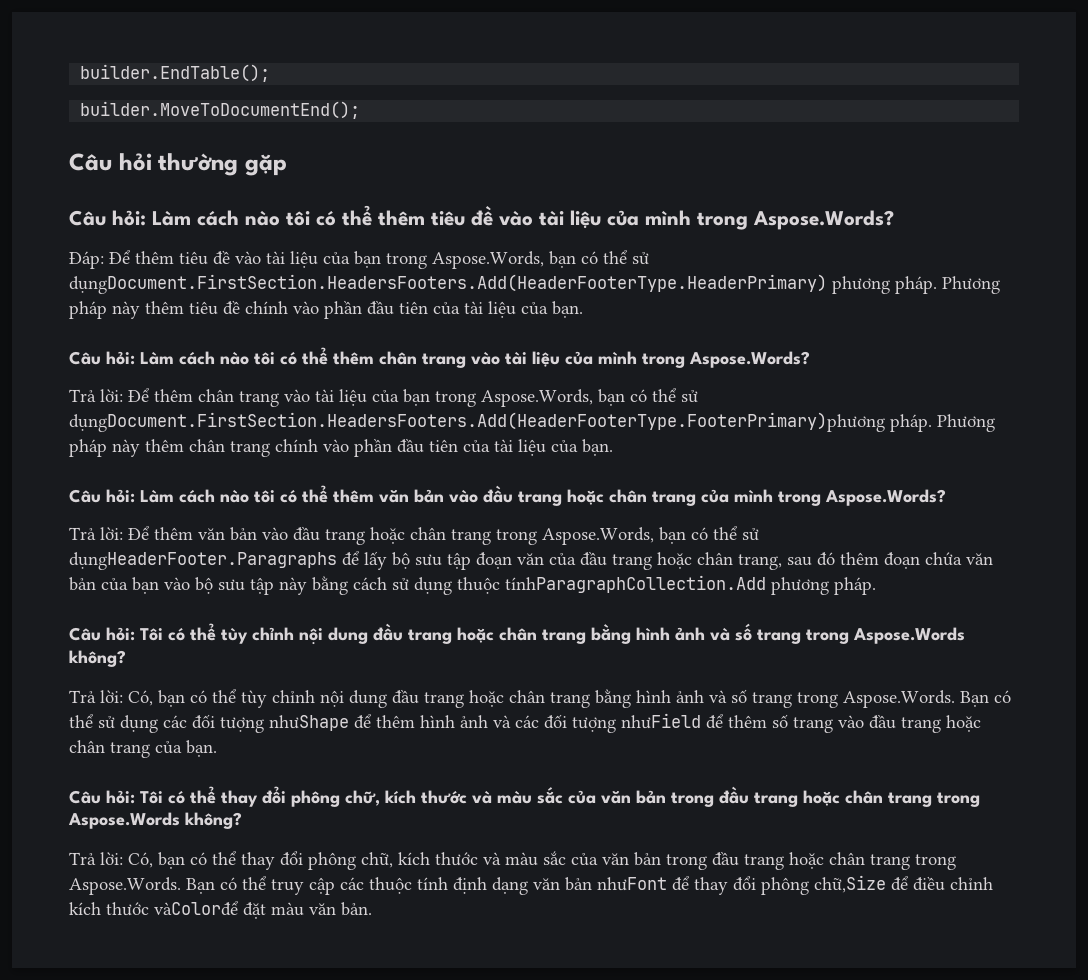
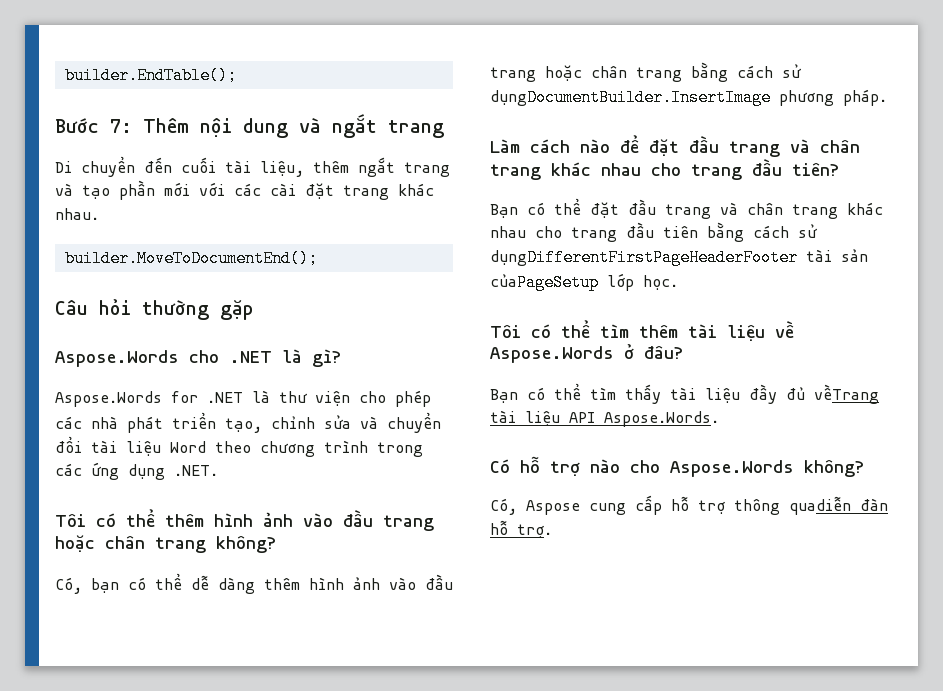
+ Bước 7: Thêm nội dung và ngắt trang
+ Di chuyển đến cuối tài liệu, thêm ngắt trang và tạo phần mới với các cài đặt trang khác nhau.
- Câu hỏi: Làm cách nào tôi có thể thêm tiêu đề vào tài liệu của mình trong Aspose.Words?
- Đáp: Để thêm tiêu đề vào tài liệu của bạn trong Aspose.Words, bạn có thể sử dụngDocument.FirstSection.HeadersFooters.Add(HeaderFooterType.HeaderPrimary) phương pháp. Phương pháp này thêm tiêu đề chính vào phần đầu tiên của tài liệu của bạn.
- Câu hỏi: Làm cách nào tôi có thể thêm chân trang vào tài liệu của mình trong Aspose.Words?
- Trả lời: Để thêm chân trang vào tài liệu của bạn trong Aspose.Words, bạn có thể sử dụngDocument.FirstSection.HeadersFooters.Add(HeaderFooterType.FooterPrimary)phương pháp. Phương pháp này thêm chân trang chính vào phần đầu tiên của tài liệu của bạn.
- Câu hỏi: Làm cách nào tôi có thể thêm văn bản vào đầu trang hoặc chân trang của mình trong Aspose.Words?
- Trả lời: Để thêm văn bản vào đầu trang hoặc chân trang trong Aspose.Words, bạn có thể sử dụngHeaderFooter.Paragraphs để lấy bộ sưu tập đoạn văn của đầu trang hoặc chân trang, sau đó thêm đoạn chứa văn bản của bạn vào bộ sưu tập này bằng cách sử dụng thuộc tínhParagraphCollection.Add phương pháp.
- Câu hỏi: Tôi có thể tùy chỉnh nội dung đầu trang hoặc chân trang bằng hình ảnh và số trang trong Aspose.Words không?
- Trả lời: Có, bạn có thể tùy chỉnh nội dung đầu trang hoặc chân trang bằng hình ảnh và số trang trong Aspose.Words. Bạn có thể sử dụng các đối tượng nhưShape để thêm hình ảnh và các đối tượng nhưField để thêm số trang vào đầu trang hoặc chân trang của bạn.
- Câu hỏi: Tôi có thể thay đổi phông chữ, kích thước và màu sắc của văn bản trong đầu trang hoặc chân trang trong Aspose.Words không?
- Trả lời: Có, bạn có thể thay đổi phông chữ, kích thước và màu sắc của văn bản trong đầu trang hoặc chân trang trong Aspose.Words. Bạn có thể truy cập các thuộc tính định dạng văn bản nhưFont để thay đổi phông chữ,Size để điều chỉnh kích thước vàColorđể đặt màu văn bản.
+ Aspose.Words cho .NET là gì?
+ Aspose.Words for .NET là thư viện cho phép các nhà phát triển tạo, chỉnh sửa và chuyển đổi tài liệu Word theo chương trình trong các ứng dụng .NET.
+ Tôi có thể thêm hình ảnh vào đầu trang hoặc chân trang không?
+ Có, bạn có thể dễ dàng thêm hình ảnh vào đầu trang hoặc chân trang bằng cách sử dụngDocumentBuilder.InsertImage phương pháp.
+ Làm cách nào để đặt đầu trang và chân trang khác nhau cho trang đầu tiên?
+ Bạn có thể đặt đầu trang và chân trang khác nhau cho trang đầu tiên bằng cách sử dụngDifferentFirstPageHeaderFooter tài sản củaPageSetup lớp học.
+ Tôi có thể tìm thêm tài liệu về Aspose.Words ở đâu?
+ Bạn có thể tìm thấy tài liệu đầy đủ vềTrang tài liệu API Aspose.Words.
+ Có hỗ trợ nào cho Aspose.Words không?
+ Có, Aspose cung cấp hỗ trợ thông quadiễn đàn hỗ trợ.

